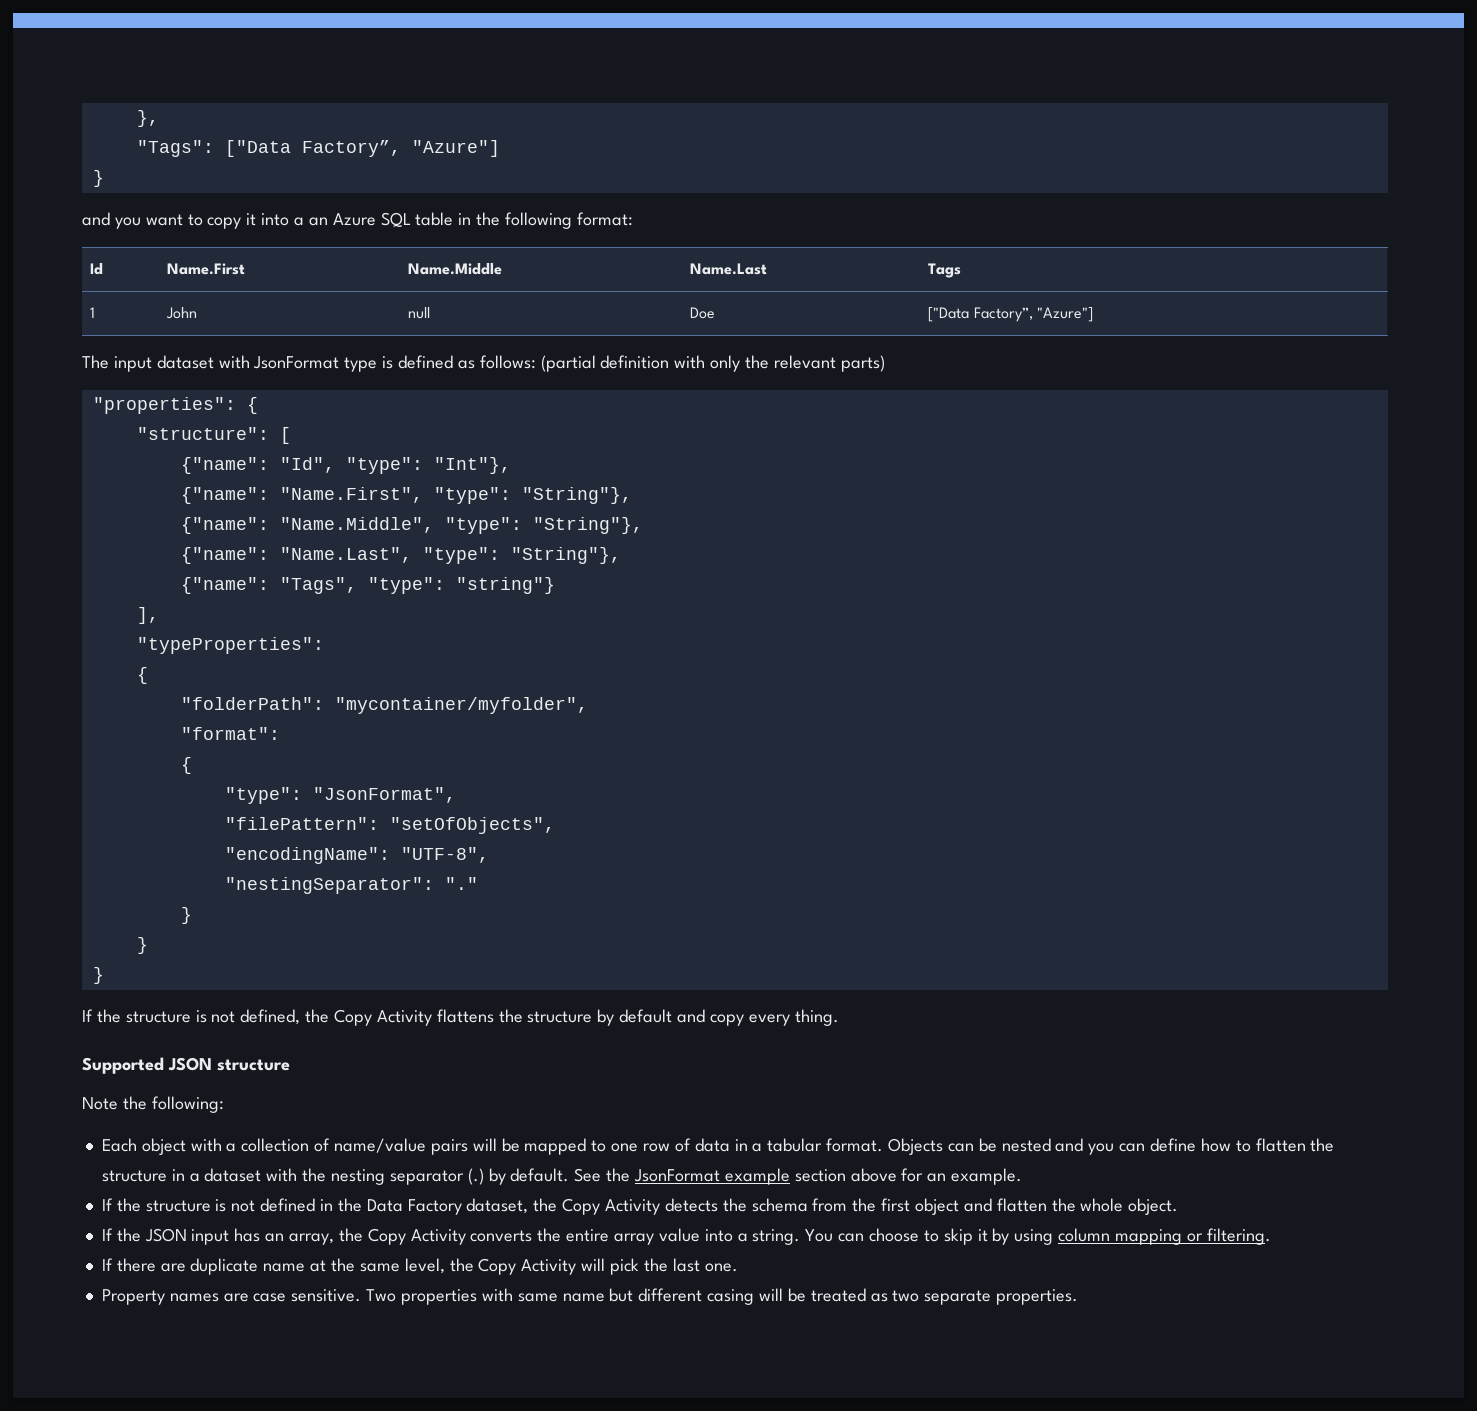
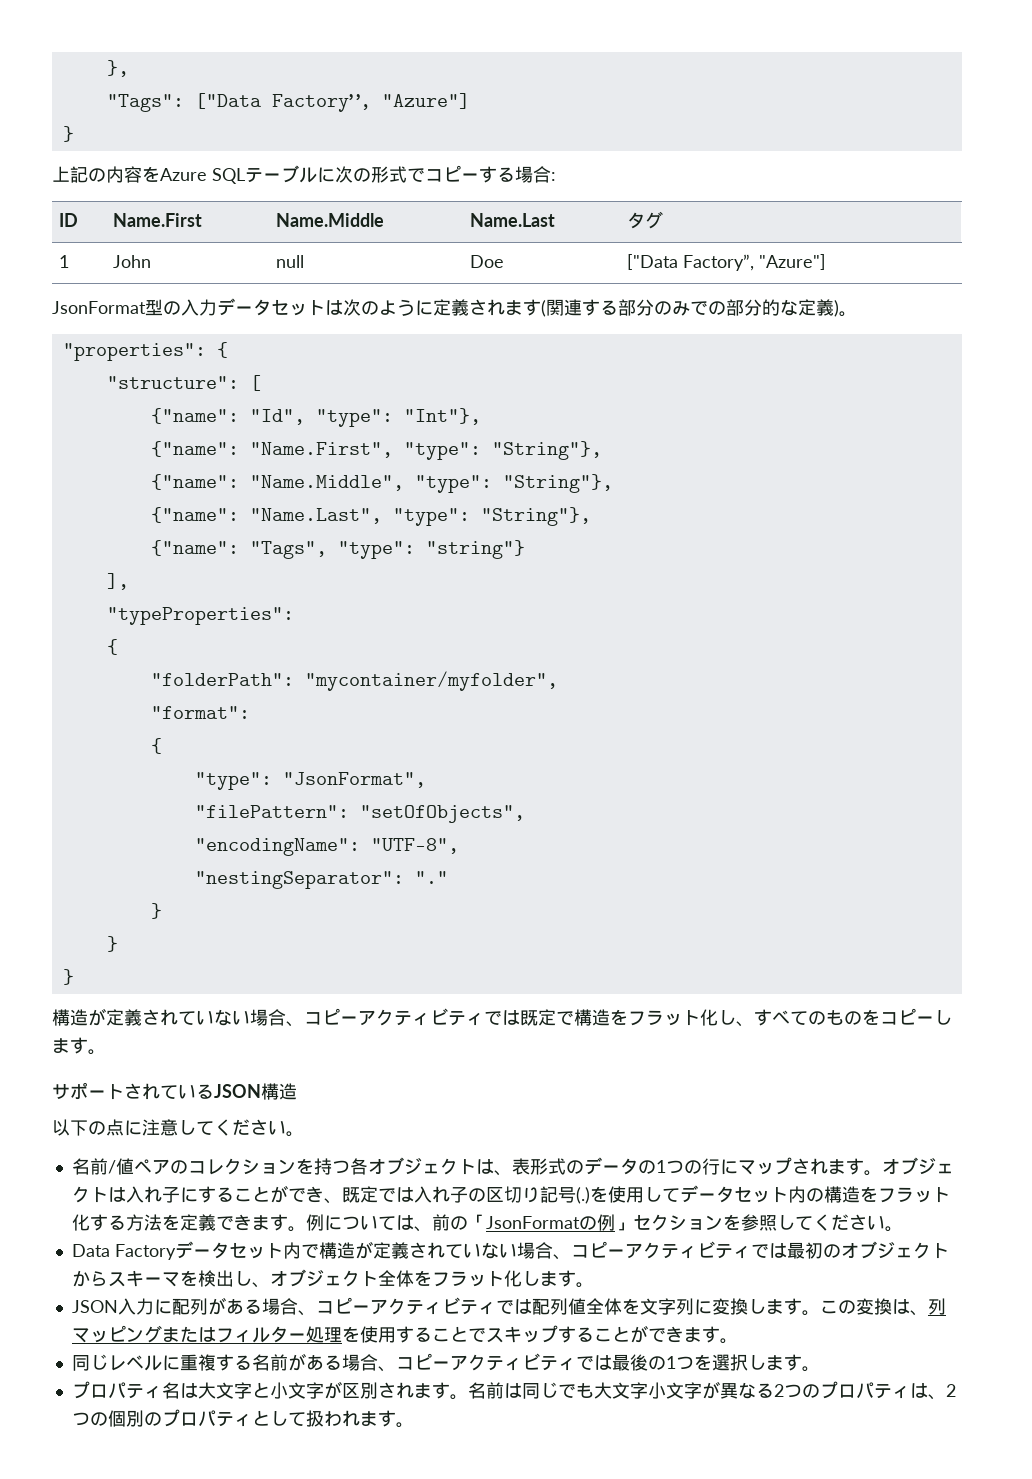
- and you want to copy it into a an Azure SQL table in the following format:
- Id | Name.First | Name.Middle | Name.Last | Tags
+ 上記の内容をAzure SQLテーブルに次の形式でコピーする場合:
+ ID | Name.First | Name.Middle | Name.Last | タグ
- The input dataset with JsonFormat type is defined as follows: (partial definition with only the relevant parts)
+ JsonFormat型の入力データセットは次のように定義されます(関連する部分のみでの部分的な定義)。
- If the structure is not defined, the Copy Activity flattens the structure by default and copy every thing.
- Supported JSON structure
- Note the following:
- Each object with a collection of name/value pairs will be mapped to one row of data in a tabular format. Objects can be nested and you can define how to flatten the structure in a dataset with the nesting separator (.) by default. See the JsonFormat example section above for an example.
- If the structure is not defined in the Data Factory dataset, the Copy Activity detects the schema from the first object and flatten the whole object.
- If the JSON input has an array, the Copy Activity converts the entire array value into a string. You can choose to skip it by using column mapping or filtering.
- If there are duplicate name at the same level, the Copy Activity will pick the last one.
- Property names are case sensitive. Two properties with same name but different casing will be treated as two separate properties.
+ 構造が定義されていない場合、コピーアクティビティでは既定で構造をフラット化し、すべてのものをコピーします。
+ サポートされているJSON構造
+ 以下の点に注意してください。
+ 名前/値ペアのコレクションを持つ各オブジェクトは、表形式のデータの1つの行にマップされます。オブジェクトは入れ子にすることができ、既定では入れ子の区切り記号(.)を使用してデータセット内の構造をフラット化する方法を定義できます。例については、前の「JsonFormatの例」セクションを参照してください。
+ Data Factoryデータセット内で構造が定義されていない場合、コピーアクティビティでは最初のオブジェクトからスキーマを検出し、オブジェクト全体をフラット化します。
+ JSON入力に配列がある場合、コピーアクティビティでは配列値全体を文字列に変換します。この変換は、列マッピングまたはフィルター処理を使用することでスキップすることができます。
+ 同じレベルに重複する名前がある場合、コピーアクティビティでは最後の1つを選択します。
+ プロパティ名は大文字と小文字が区別されます。名前は同じでも大文字小文字が異なる2つのプロパティは、2つの個別のプロパティとして扱われます。

